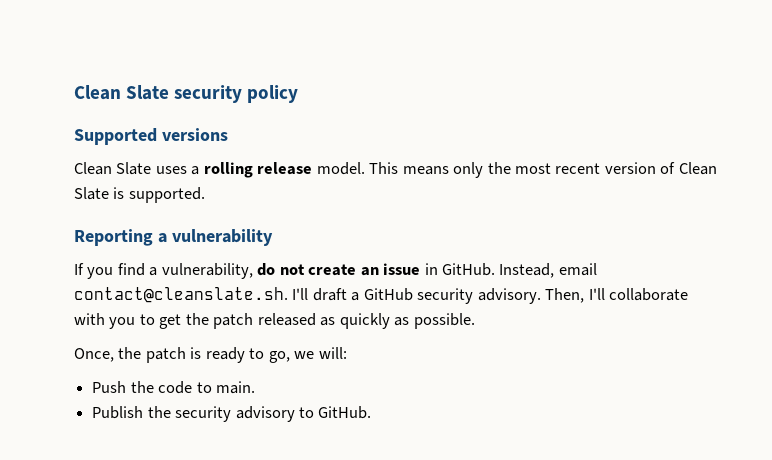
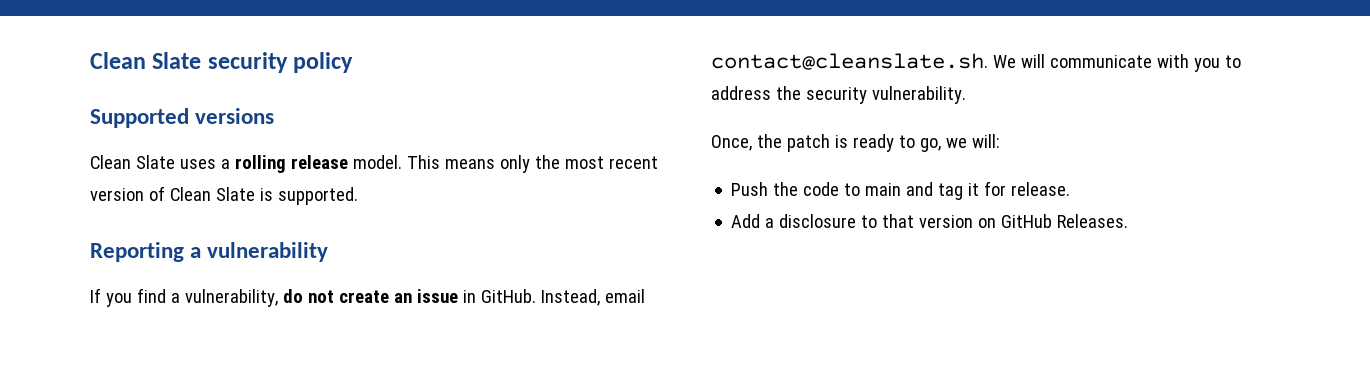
- Instead, email contact@cleanslate.sh. I'll draft a GitHub security advisory. Then, I'll collaborate with you to get the patch released as quickly as possible.
+ Instead, email contact@cleanslate.sh. We will communicate with you to address the security vulnerability.
- Push the code to main.
- Publish the security advisory to GitHub.
+ Push the code to main and tag it for release.
+ Add a disclosure to that version on GitHub Releases.

